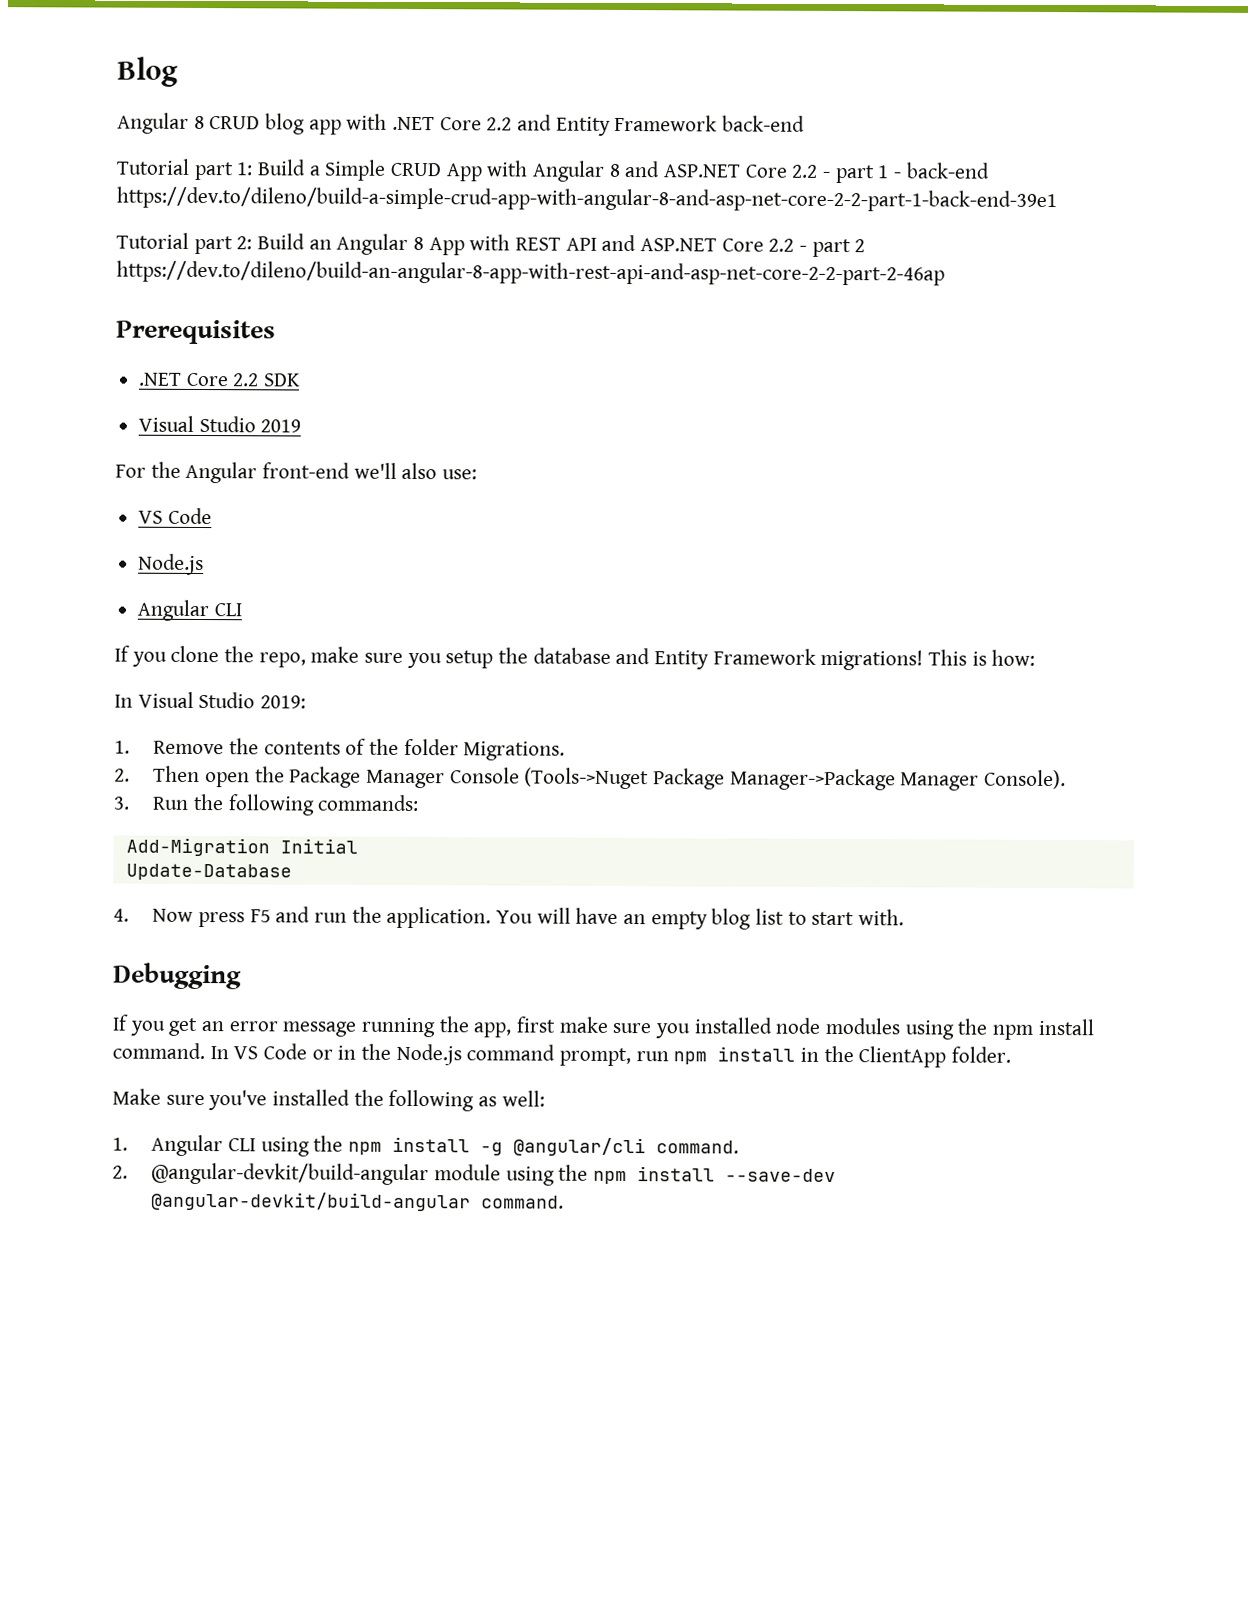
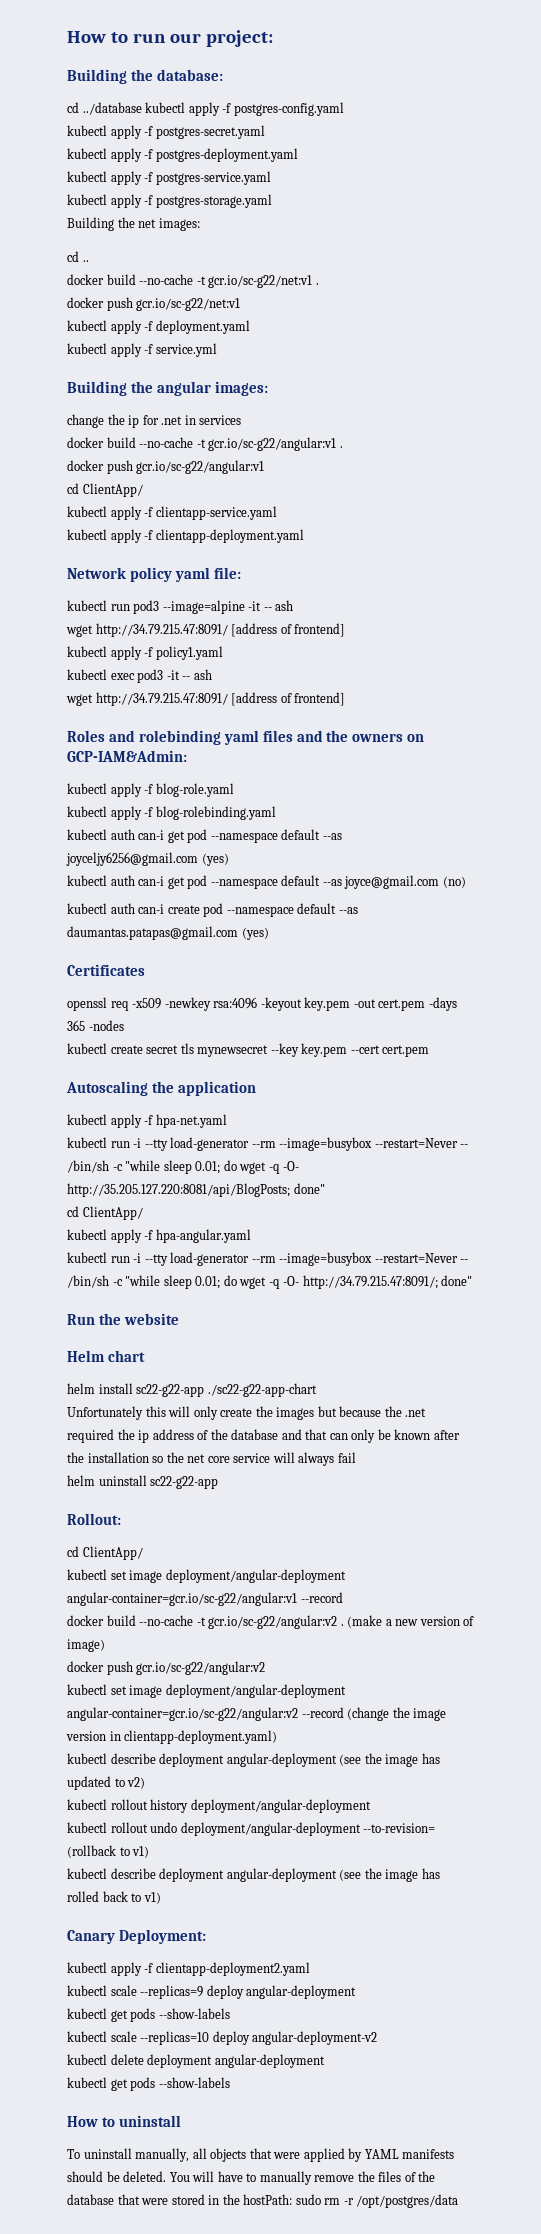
- Blog
- Angular 8 CRUD blog app with .NET Core 2.2 and Entity Framework back-end
- Tutorial part 1: Build a Simple CRUD App with Angular 8 and ASP.NET Core 2.2 - part 1 - back-end https://dev.to/dileno/build-a-simple-crud-app-with-angular-8-and-asp-net-core-2-2-part-1-back-end-39e1
- Tutorial part 2: Build an Angular 8 App with REST API and ASP.NET Core 2.2 - part 2 https://dev.to/dileno/build-an-angular-8-app-with-rest-api-and-asp-net-core-2-2-part-2-46ap
- Prerequisites
- .NET Core 2.2 SDK
- Visual Studio 2019
- For the Angular front-end we'll also use:
- VS Code
- Node.js
- Angular CLI
- If you clone the repo, make sure you setup the database and Entity Framework migrations! This is how:
- In Visual Studio 2019:
- 1. Remove the contents of the folder Migrations.
- 2. Then open the Package Manager Console (Tools->Nuget Package Manager->Package Manager Console).
- 3. Run the following commands:
- Add-Migration Initial
- Update-Database
- 4. Now press F5 and run the application. You will have an empty blog list to start with.
- Debugging
- If you get an error message running the app, first make sure you installed node modules using the npm install command. In VS Code or in the Node.js command prompt, run npm install in the ClientApp folder.
- Make sure you've installed the following as well:
- 1. Angular CLI using the npm install -g @angular/cli command.
- 2. @angular-devkit/build-angular module using the npm install --save-dev @angular-devkit/build-angular command.
+ How to run our project:
+ Building the database:
+ cd ../database kubectl apply -f postgres-config.yaml
+ kubectl apply -f postgres-secret.yaml
+ kubectl apply -f postgres-deployment.yaml
+ kubectl apply -f postgres-service.yaml
+ kubectl apply -f postgres-storage.yaml
+ Building the net images:
+ cd ..
+ docker build --no-cache -t gcr.io/sc-g22/net:v1 .
+ docker push gcr.io/sc-g22/net:v1
+ kubectl apply -f deployment.yaml
+ kubectl apply -f service.yml
+ Building the angular images:
+ change the ip for .net in services
+ docker build --no-cache -t gcr.io/sc-g22/angular:v1 .
+ docker push gcr.io/sc-g22/angular:v1
+ cd ClientApp/
+ kubectl apply -f clientapp-service.yaml
+ kubectl apply -f clientapp-deployment.yaml
+ Network policy yaml file:
+ kubectl run pod3 --image=alpine -it -- ash
+ wget http://34.79.215.47:8091/ [address of frontend]
+ kubectl apply -f policy1.yaml
+ kubectl exec pod3 -it -- ash
+ wget http://34.79.215.47:8091/ [address of frontend]
+ Roles and rolebinding yaml files and the owners on GCP-IAM&Admin:
+ kubectl apply -f blog-role.yaml
+ kubectl apply -f blog-rolebinding.yaml
+ kubectl auth can-i get pod --namespace default --as joyceljy6256@gmail.com (yes)
+ kubectl auth can-i get pod --namespace default --as joyce@gmail.com (no)
+ kubectl auth can-i create pod --namespace default --as daumantas.patapas@gmail.com (yes)
+ Certificates
+ openssl req -x509 -newkey rsa:4096 -keyout key.pem -out cert.pem -days 365 -nodes
+ kubectl create secret tls mynewsecret --key key.pem --cert cert.pem
+ Autoscaling the application
+ kubectl apply -f hpa-net.yaml
+ kubectl run -i --tty load-generator --rm --image=busybox --restart=Never -- /bin/sh -c "while sleep 0.01; do wget -q -O- http://35.205.127.220:8081/api/BlogPosts; done"
+ cd ClientApp/
+ kubectl apply -f hpa-angular.yaml
+ kubectl run -i --tty load-generator --rm --image=busybox --restart=Never -- /bin/sh -c "while sleep 0.01; do wget -q -O- http://34.79.215.47:8091/; done"
+ Run the website
+ Helm chart
+ helm install sc22-g22-app ./sc22-g22-app-chart
+ Unfortunately this will only create the images but because the .net required the ip address of the database and that can only be known after the installation so the net core service will always fail
+ helm uninstall sc22-g22-app
+ Rollout:
+ cd ClientApp/
+ kubectl set image deployment/angular-deployment angular-container=gcr.io/sc-g22/angular:v1 --record
+ docker build --no-cache -t gcr.io/sc-g22/angular:v2 . (make a new version of image)
+ docker push gcr.io/sc-g22/angular:v2
+ kubectl set image deployment/angular-deployment angular-container=gcr.io/sc-g22/angular:v2 --record (change the image version in clientapp-deployment.yaml)
+ kubectl describe deployment angular-deployment (see the image has updated to v2)
+ kubectl rollout history deployment/angular-deployment
+ kubectl rollout undo deployment/angular-deployment --to-revision= (rollback to v1)
+ kubectl describe deployment angular-deployment (see the image has rolled back to v1)
+ Canary Deployment:
+ kubectl apply -f clientapp-deployment2.yaml
+ kubectl scale --replicas=9 deploy angular-deployment
+ kubectl get pods --show-labels
+ kubectl scale --replicas=10 deploy angular-deployment-v2
+ kubectl delete deployment angular-deployment
+ kubectl get pods --show-labels
+ How to uninstall
+ To uninstall manually, all objects that were applied by YAML manifests should be deleted. You will have to manually remove the files of the database that were stored in the hostPath: sudo rm -r /opt/postgres/data

